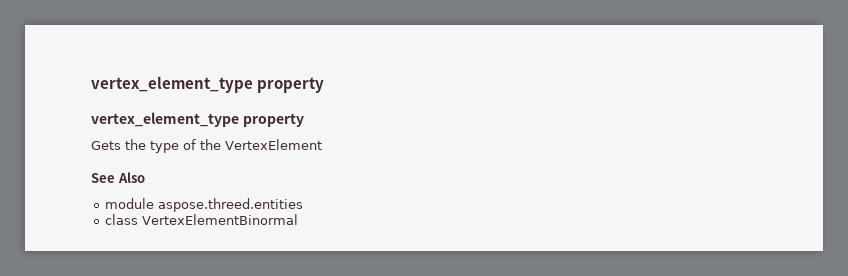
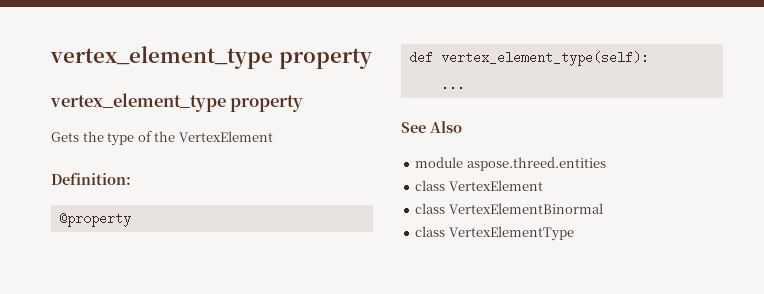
+ Definition:
+ @property
+ def vertex_element_type(self):
+ ...
+ class VertexElement
+ class VertexElementType

